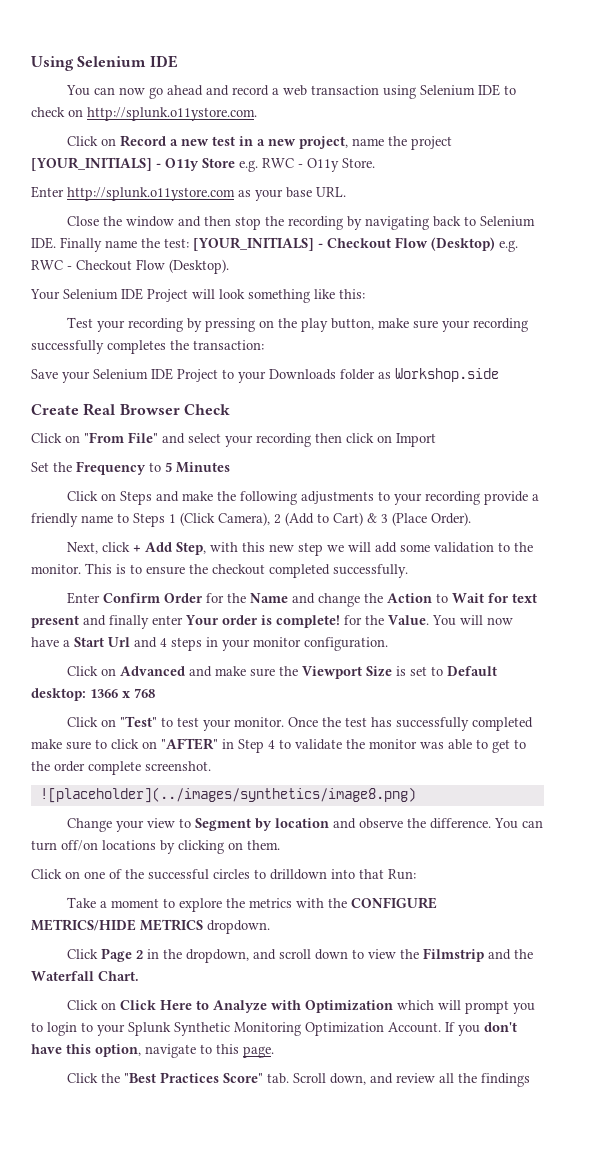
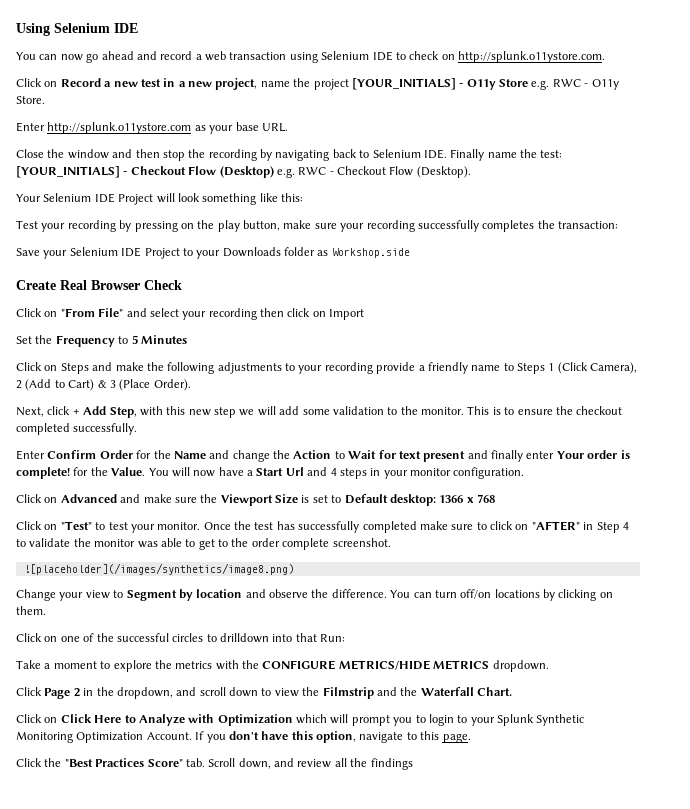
- ![placeholder](../images/synthetics/image8.png)
+ ![placeholder](/images/synthetics/image8.png)

